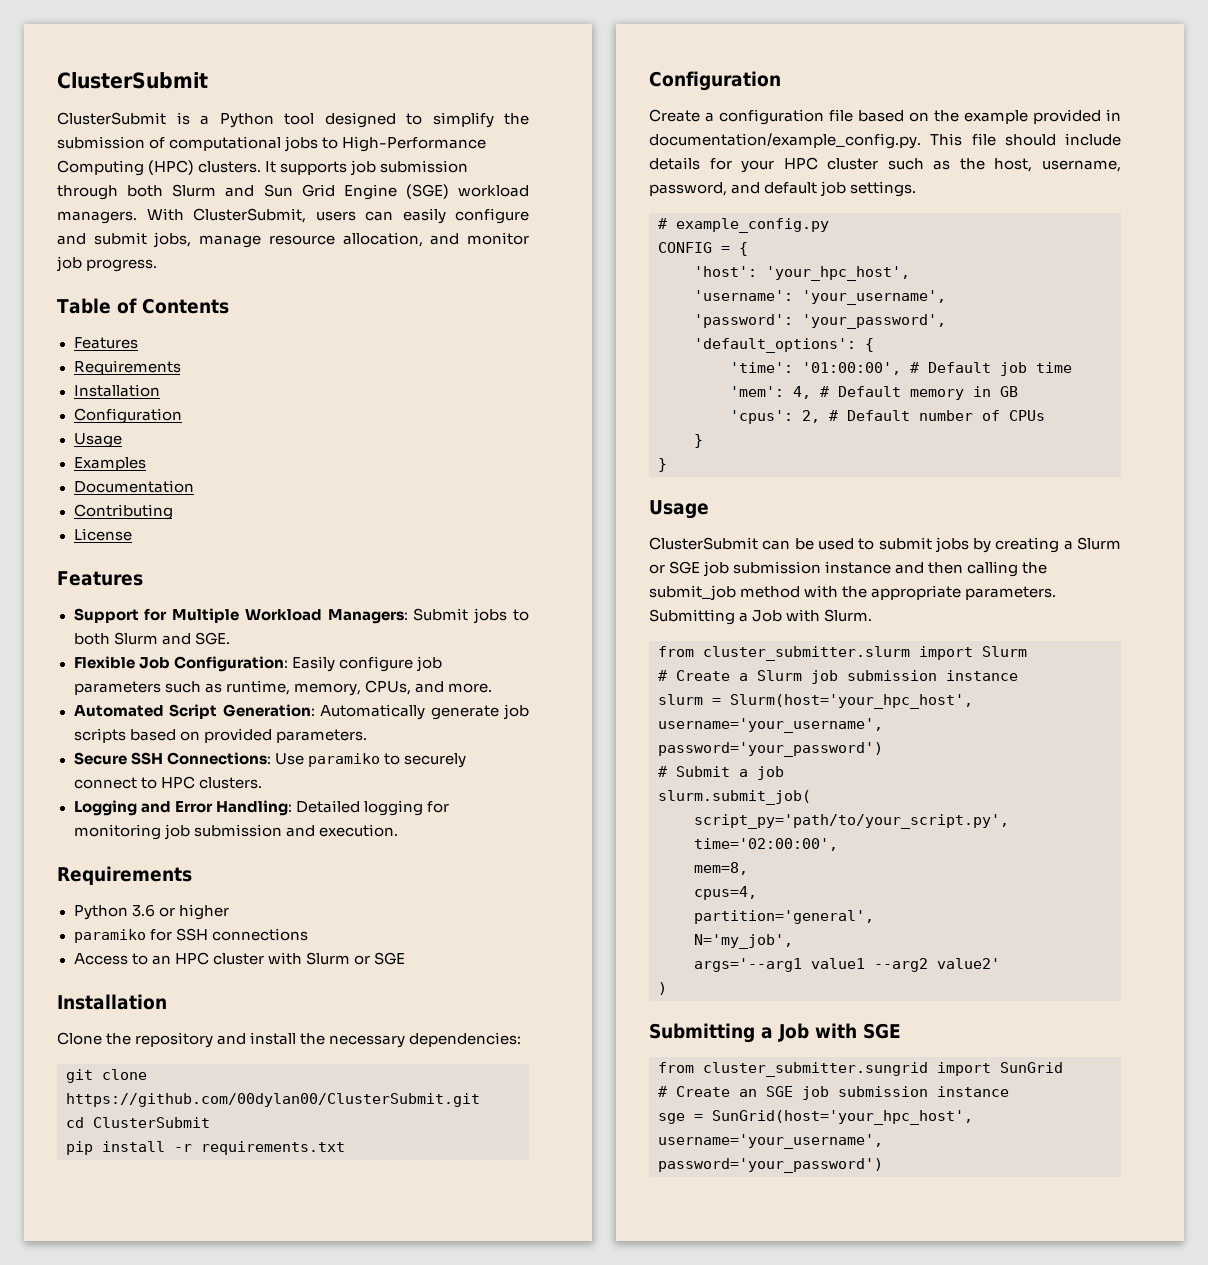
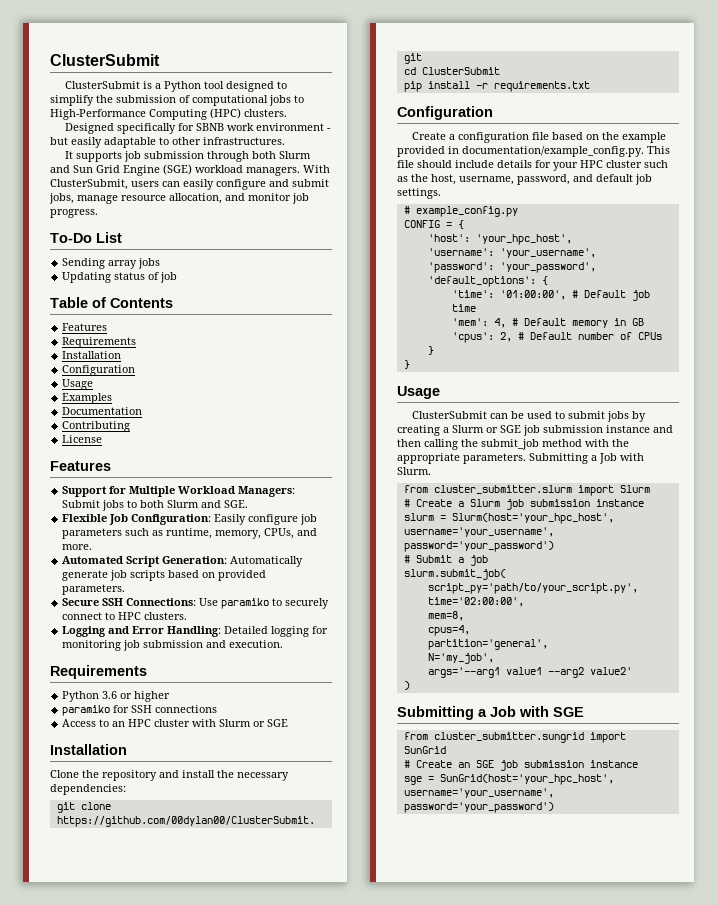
- ClusterSubmit is a Python tool designed to simplify the submission of computational jobs to High-Performance Computing (HPC) clusters. It supports job submission through both Slurm and Sun Grid Engine (SGE) workload managers.
+ ClusterSubmit is a Python tool designed to simplify the submission of computational jobs to High-Performance Computing (HPC) clusters.
+ Designed specifically for SBNB work environment - but easily adaptable to other infrastructures.
+ It supports job submission through both Slurm and Sun Grid Engine (SGE) workload managers.
+ To-Do List
+ Sending array jobs
+ Updating status of job

